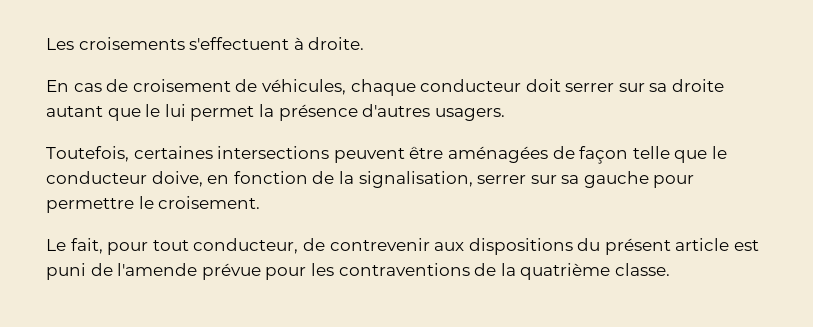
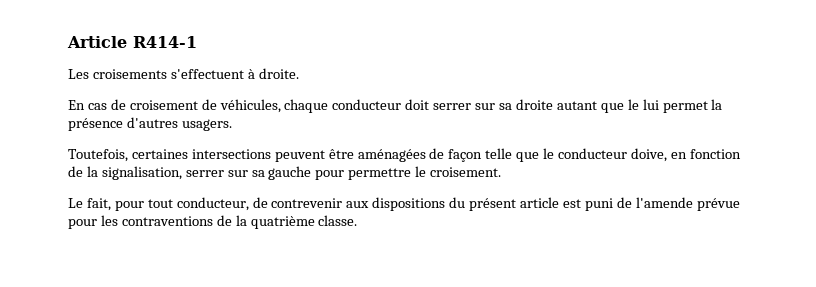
+ Article R414-1

